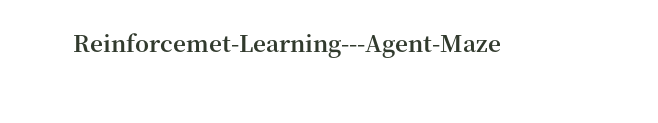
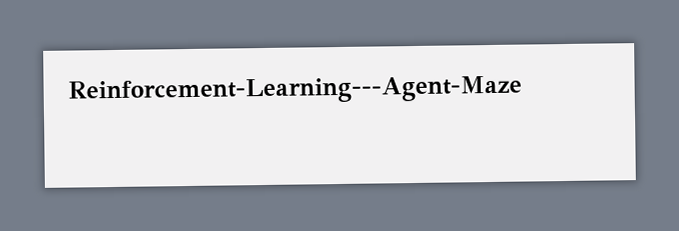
- Reinforcemet-Learning---Agent-Maze
+ Reinforcement-Learning---Agent-Maze

